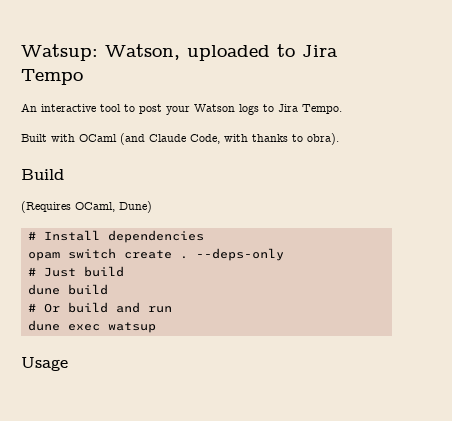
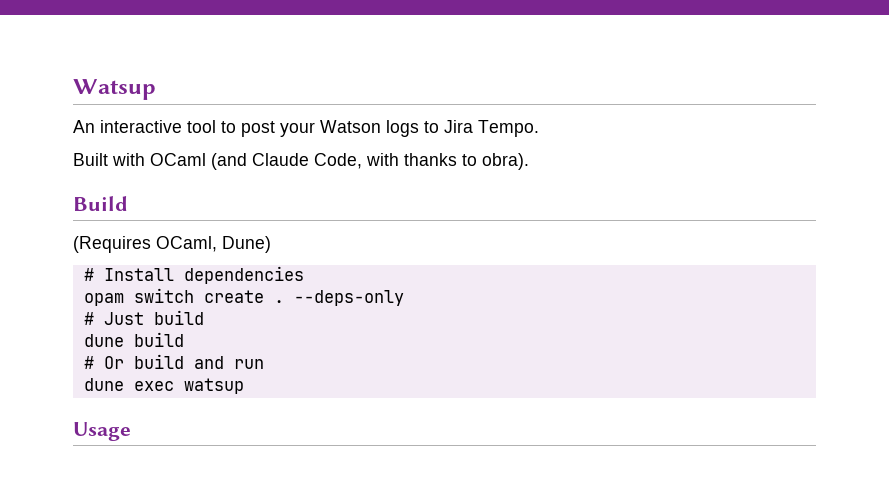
- Watsup: Watson, uploaded to Jira Tempo
+ Watsup

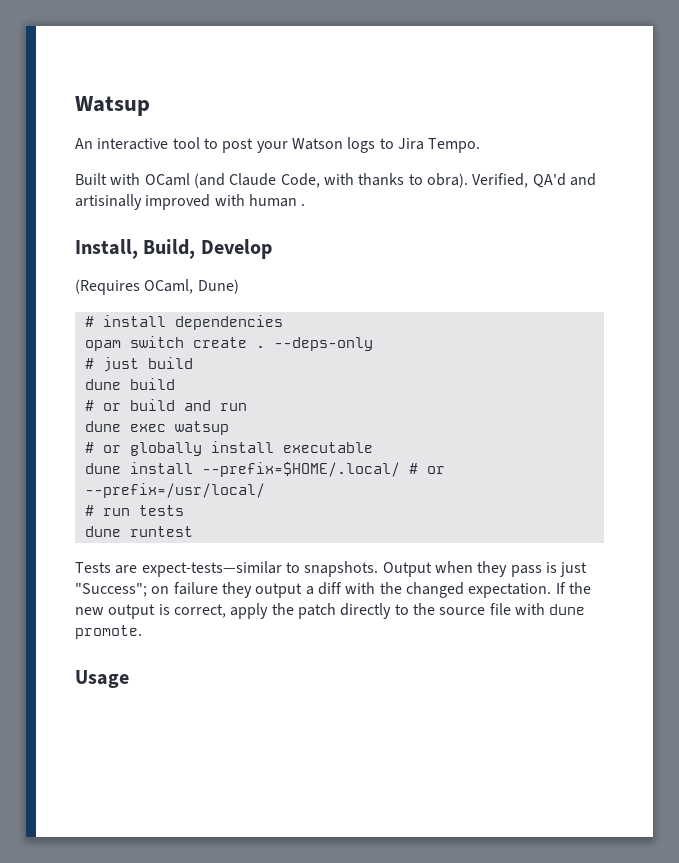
- Built with OCaml (and Claude Code, with thanks to obra).
- Build
+ Built with OCaml (and Claude Code, with thanks to obra). Verified, QA'd and artisinally improved with human .
+ Install, Build, Develop
- # Install dependencies
+ # install dependencies
- # Just build
+ # just build
- # Or build and run
+ # or build and run
+ # or globally install executable
+ dune install --prefix=$HOME/.local/ # or --prefix=/usr/local/
+ # run tests
+ dune runtest
+ Tests are expect-tests—similar to snapshots. Output when they pass is just "Success"; on failure they output a diff with the changed expectation. If the new output is correct, apply the patch directly to the source file with dune promote.

